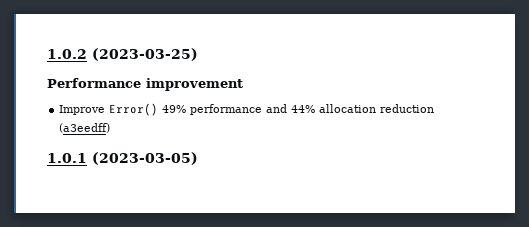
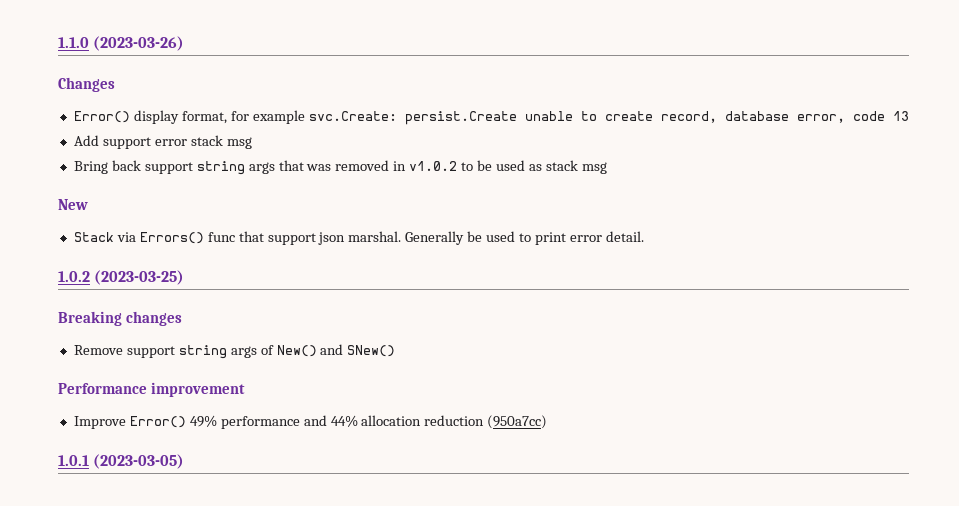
+ 1.1.0 (2023-03-26)
+ Changes
+ Error() display format, for example svc.Create: persist.Create unable to create record, database error, code 13
+ Add support error stack msg
+ Bring back support string args that was removed in v1.0.2 to be used as stack msg
+ New
+ Stack via Errors() func that support json marshal. Generally be used to print error detail.
  1.0.2 (2023-03-25)
+ Breaking changes
+ Remove support string args of New() and SNew()
- Improve Error() 49% performance and 44% allocation reduction (a3eedff)
+ Improve Error() 49% performance and 44% allocation reduction (950a7cc)

